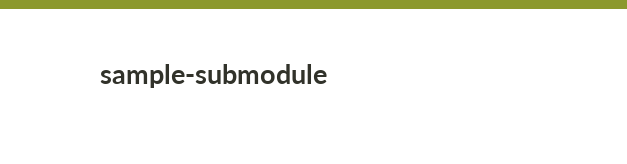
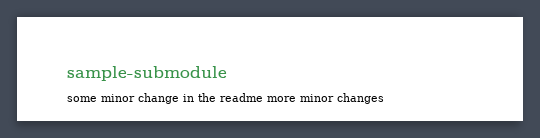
+ some minor change in the readme more minor changes

